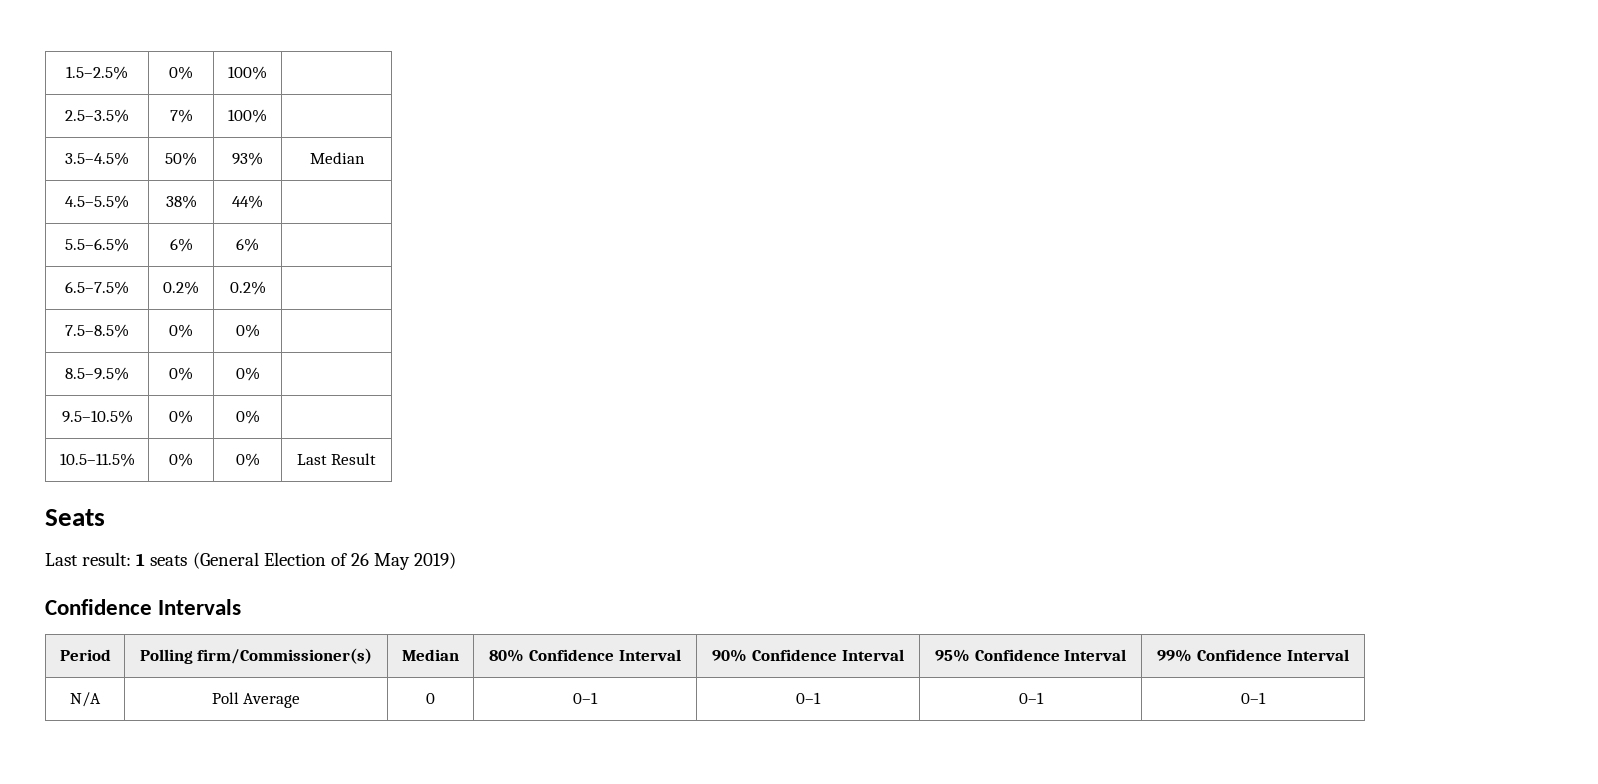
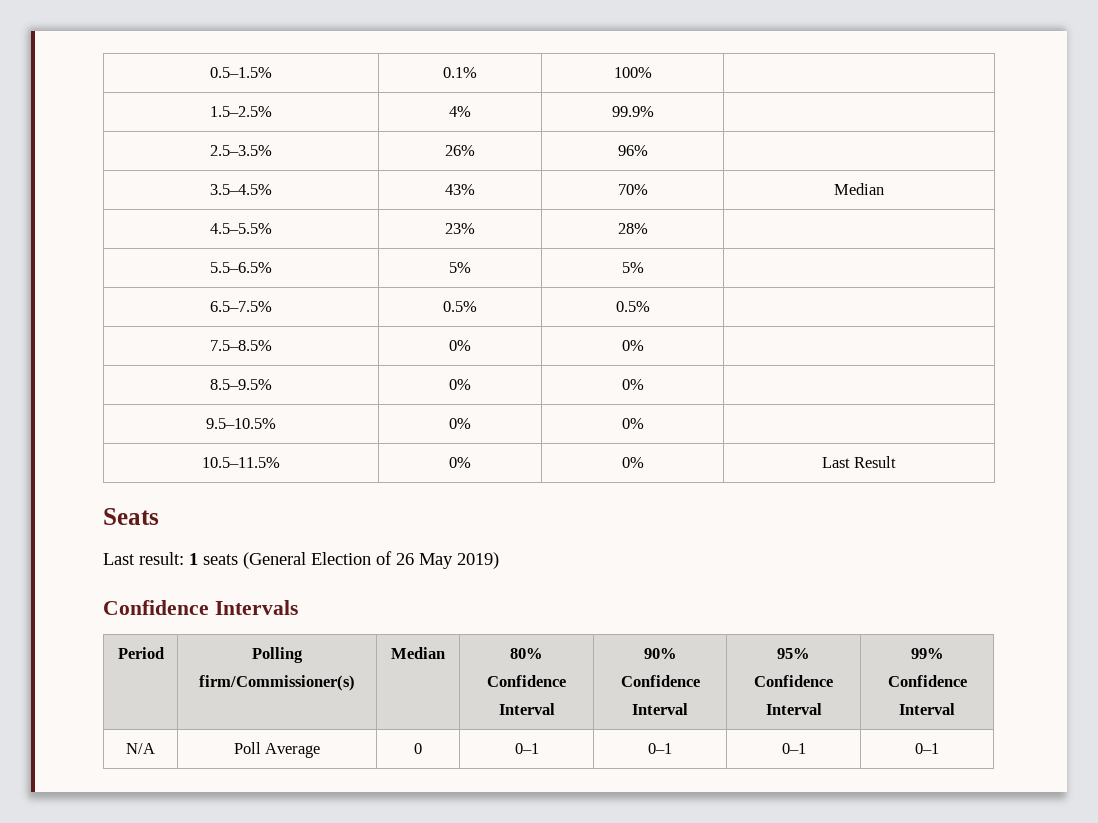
- 1.5–2.5% | 0% | 100% |
+ 0.5–1.5% | 0.1% | 100% |
+ 1.5–2.5% | 4% | 99.9% |
- 2.5–3.5% | 7% | 100% |
+ 2.5–3.5% | 26% | 96% |
- 3.5–4.5% | 50% | 93% | Median
+ 3.5–4.5% | 43% | 70% | Median
- 4.5–5.5% | 38% | 44% |
+ 4.5–5.5% | 23% | 28% |
- 5.5–6.5% | 6% | 6% |
+ 5.5–6.5% | 5% | 5% |
- 6.5–7.5% | 0.2% | 0.2% |
+ 6.5–7.5% | 0.5% | 0.5% |

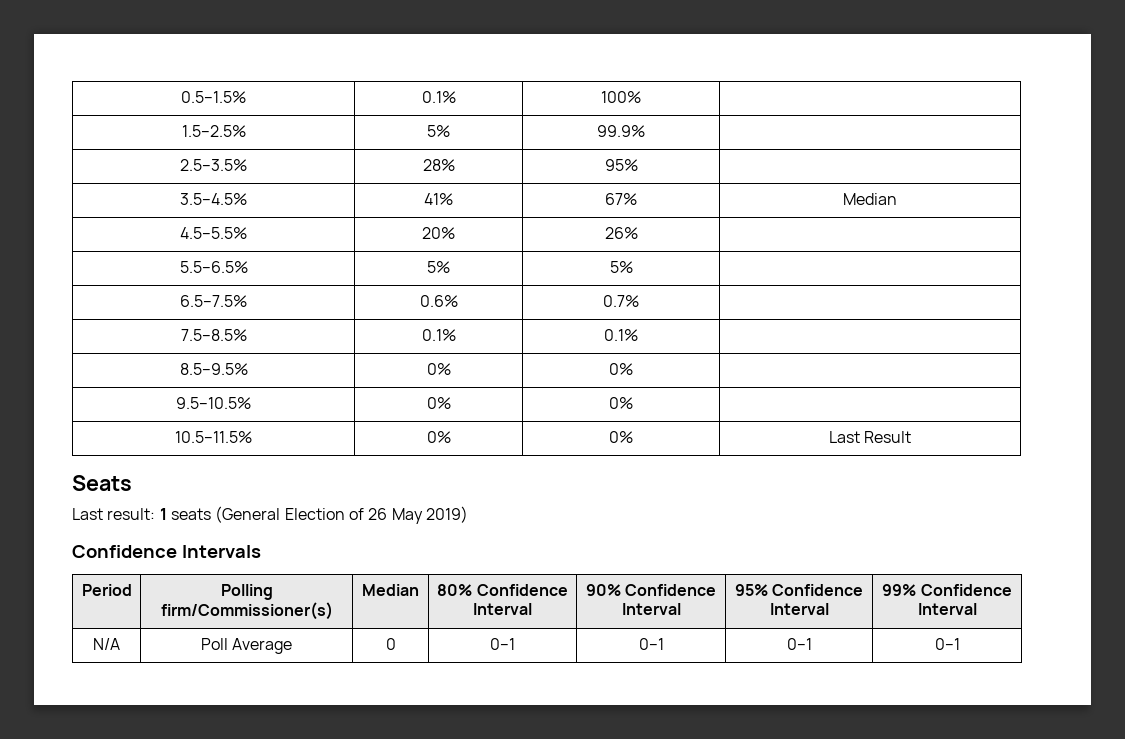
- 1.5–2.5% | 4% | 99.9% |
+ 1.5–2.5% | 5% | 99.9% |
- 2.5–3.5% | 26% | 96% |
+ 2.5–3.5% | 28% | 95% |
- 3.5–4.5% | 43% | 70% | Median
+ 3.5–4.5% | 41% | 67% | Median
- 4.5–5.5% | 23% | 28% |
+ 4.5–5.5% | 20% | 26% |
- 6.5–7.5% | 0.5% | 0.5% |
+ 6.5–7.5% | 0.6% | 0.7% |
- 7.5–8.5% | 0% | 0% |
+ 7.5–8.5% | 0.1% | 0.1% |

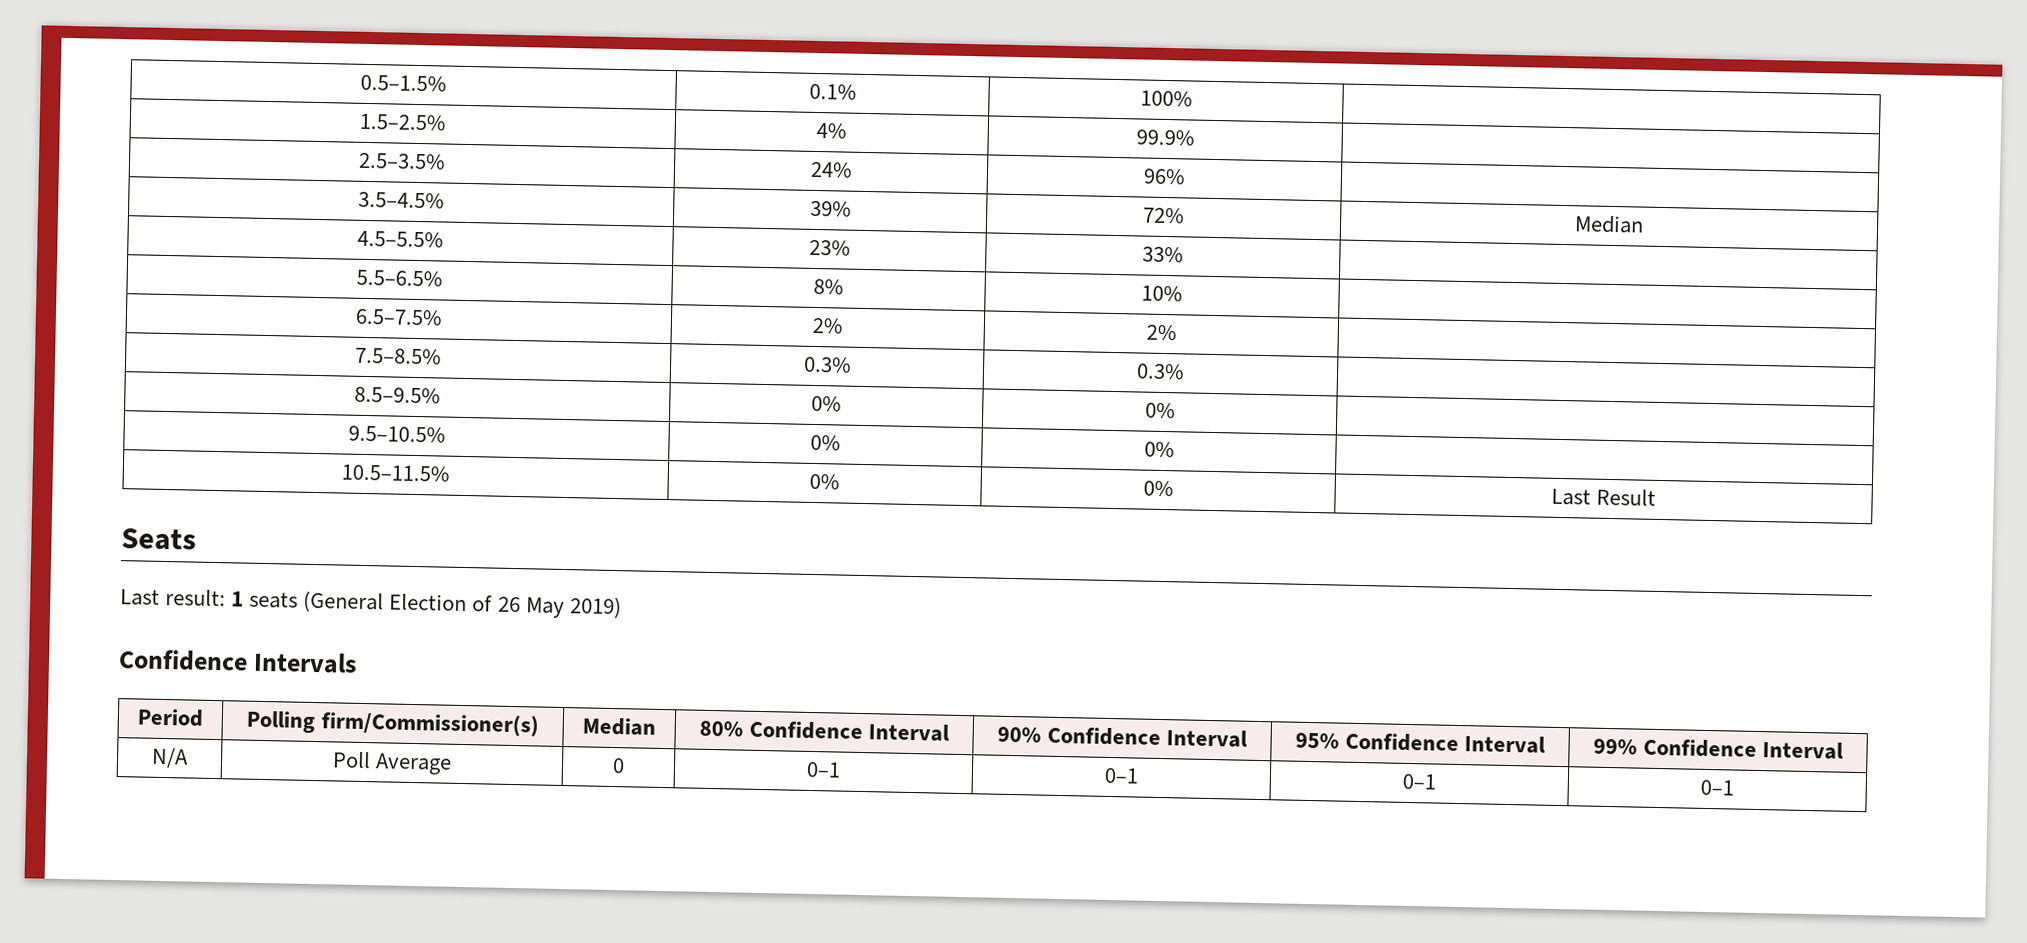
- 1.5–2.5% | 5% | 99.9% |
+ 1.5–2.5% | 4% | 99.9% |
- 2.5–3.5% | 28% | 95% |
+ 2.5–3.5% | 24% | 96% |
- 3.5–4.5% | 41% | 67% | Median
+ 3.5–4.5% | 39% | 72% | Median
- 4.5–5.5% | 20% | 26% |
+ 4.5–5.5% | 23% | 33% |
- 5.5–6.5% | 5% | 5% |
+ 5.5–6.5% | 8% | 10% |
- 6.5–7.5% | 0.6% | 0.7% |
+ 6.5–7.5% | 2% | 2% |
- 7.5–8.5% | 0.1% | 0.1% |
+ 7.5–8.5% | 0.3% | 0.3% |

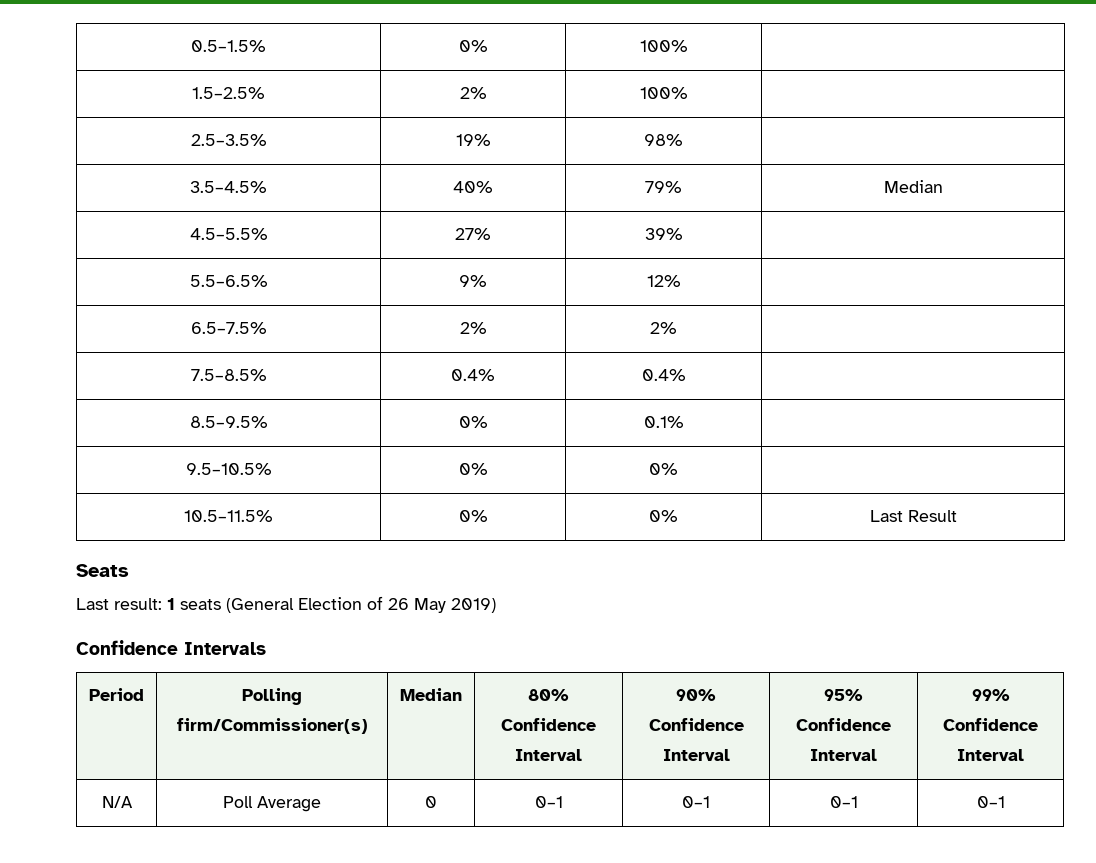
- 0.5–1.5% | 0.1% | 100% |
+ 0.5–1.5% | 0% | 100% |
- 1.5–2.5% | 4% | 99.9% |
+ 1.5–2.5% | 2% | 100% |
- 2.5–3.5% | 24% | 96% |
+ 2.5–3.5% | 19% | 98% |
- 3.5–4.5% | 39% | 72% | Median
+ 3.5–4.5% | 40% | 79% | Median
- 4.5–5.5% | 23% | 33% |
+ 4.5–5.5% | 27% | 39% |
- 5.5–6.5% | 8% | 10% |
+ 5.5–6.5% | 9% | 12% |
- 7.5–8.5% | 0.3% | 0.3% |
+ 7.5–8.5% | 0.4% | 0.4% |
- 8.5–9.5% | 0% | 0% |
+ 8.5–9.5% | 0% | 0.1% |

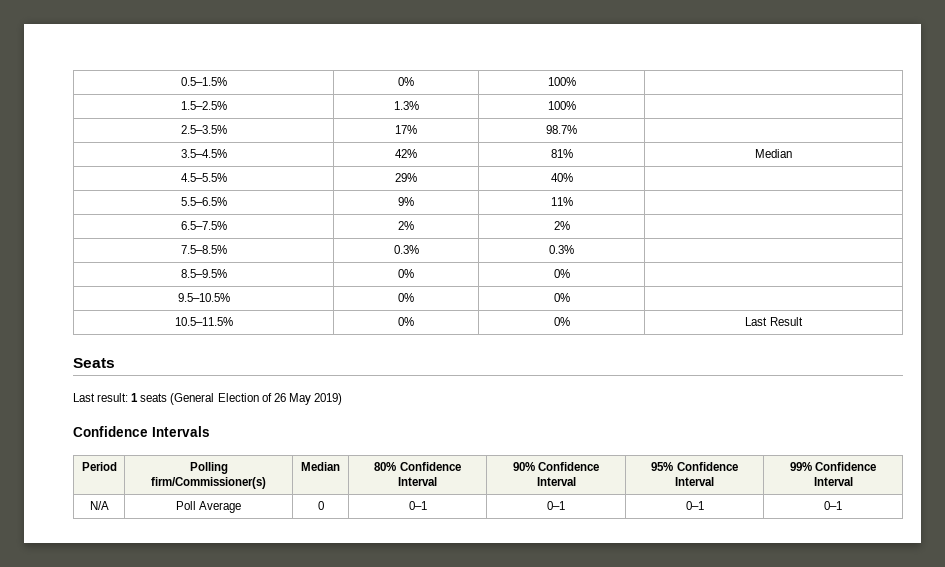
- 1.5–2.5% | 2% | 100% |
+ 1.5–2.5% | 1.3% | 100% |
- 2.5–3.5% | 19% | 98% |
+ 2.5–3.5% | 17% | 98.7% |
- 3.5–4.5% | 40% | 79% | Median
+ 3.5–4.5% | 42% | 81% | Median
- 4.5–5.5% | 27% | 39% |
+ 4.5–5.5% | 29% | 40% |
- 5.5–6.5% | 9% | 12% |
+ 5.5–6.5% | 9% | 11% |
- 7.5–8.5% | 0.4% | 0.4% |
+ 7.5–8.5% | 0.3% | 0.3% |
- 8.5–9.5% | 0% | 0.1% |
+ 8.5–9.5% | 0% | 0% |

